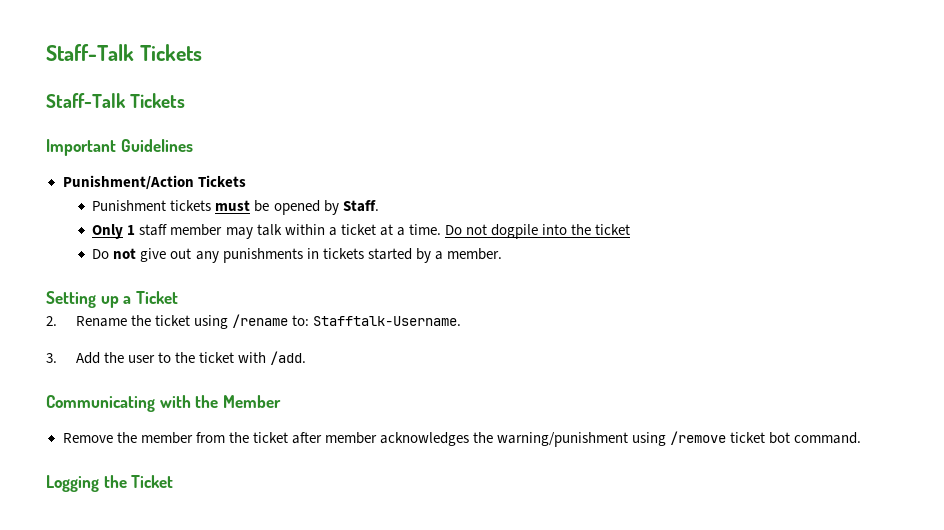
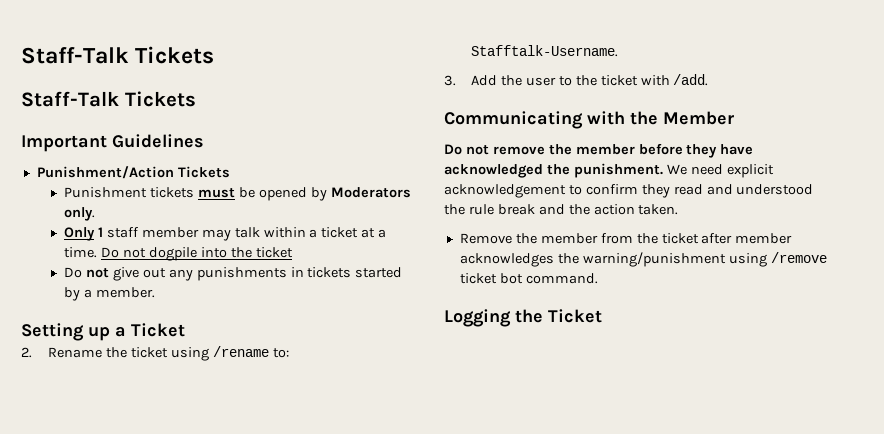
- Punishment tickets must be opened by Staff.
+ Punishment tickets must be opened by Moderators only.
+ Do not remove the member before they have acknowledged the punishment. We need explicit acknowledgement to confirm they read and understood the rule break and the action taken.

